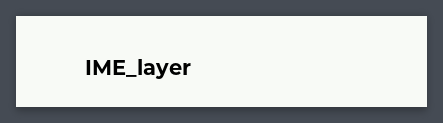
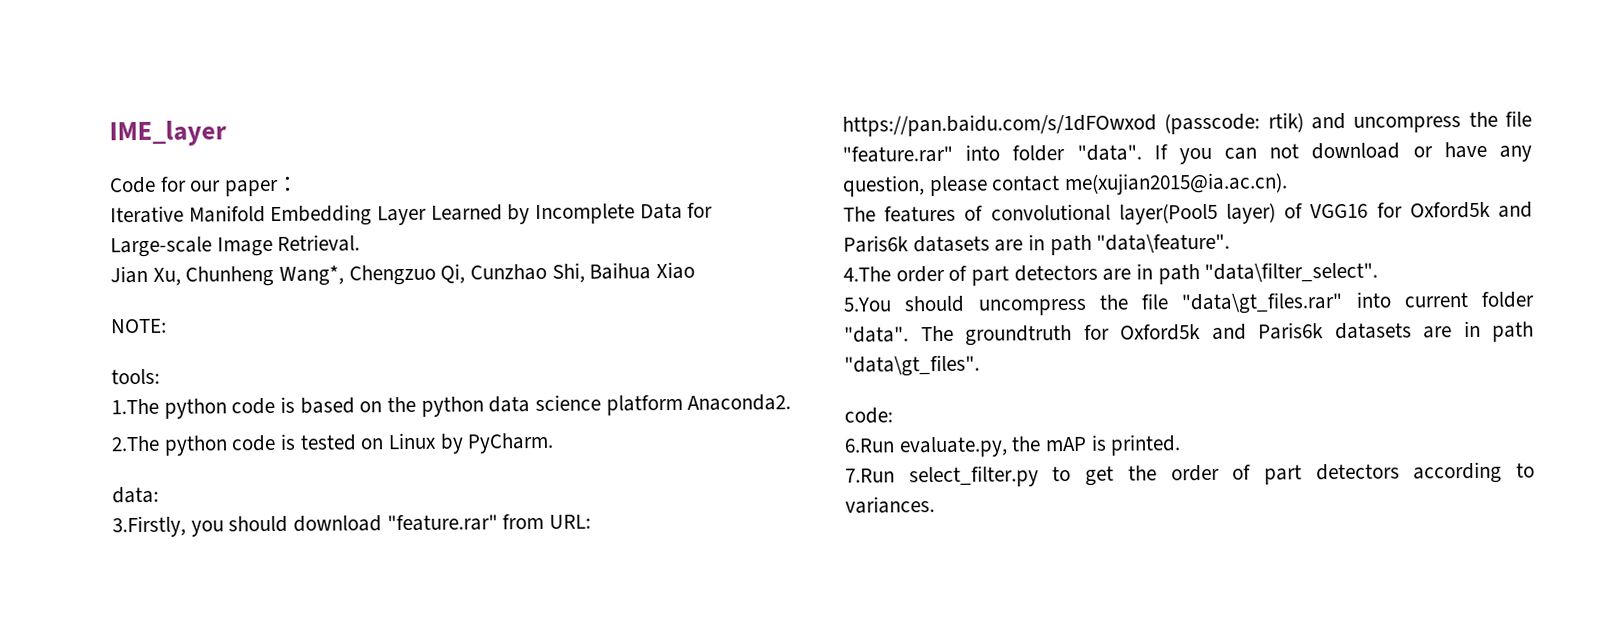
+ Code for our paper：
+ Iterative Manifold Embedding Layer Learned by Incomplete Data for Large-scale Image Retrieval.
+ Jian Xu, Chunheng Wang*, Chengzuo Qi, Cunzhao Shi, Baihua Xiao
+ NOTE:
+ tools:
+ 1.The python code is based on the python data science platform Anaconda2.
+ 2.The python code is tested on Linux by PyCharm.
+ data:
+ 3.Firstly, you should download "feature.rar" from URL: https://pan.baidu.com/s/1dFOwxod (passcode: rtik) and uncompress the file "feature.rar" into folder "data". If you can not download or have any question, please contact me(xujian2015@ia.ac.cn).
+ The features of convolutional layer(Pool5 layer) of VGG16 for Oxford5k and Paris6k datasets are in path "data\feature".
+ 4.The order of part detectors are in path "data\filter_select".
+ 5.You should uncompress the file "data\gt_files.rar" into current folder "data". The groundtruth for Oxford5k and Paris6k datasets are in path "data\gt_files".
+ code:
+ 6.Run evaluate.py, the mAP is printed.
+ 7.Run select_filter.py to get the order of part detectors according to variances.

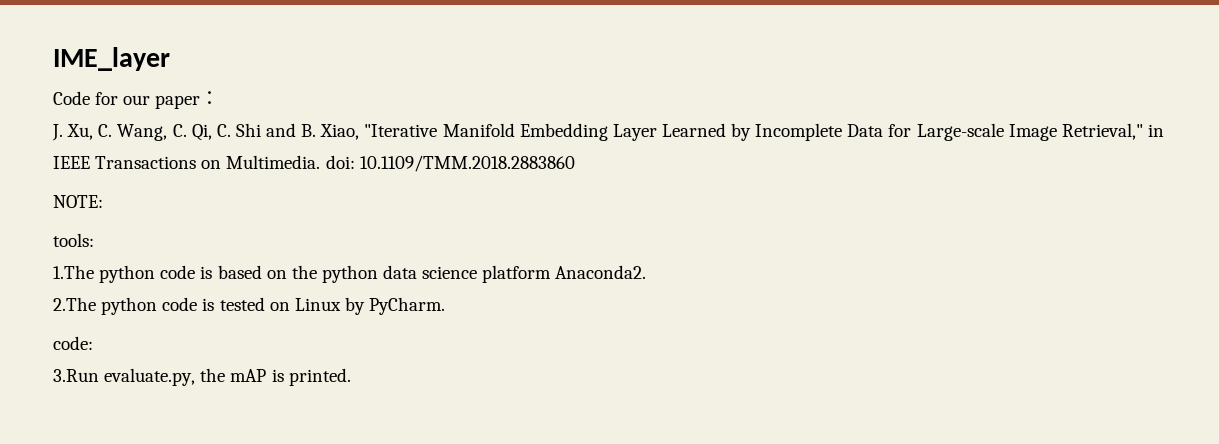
- Iterative Manifold Embedding Layer Learned by Incomplete Data for Large-scale Image Retrieval.
- Jian Xu, Chunheng Wang*, Chengzuo Qi, Cunzhao Shi, Baihua Xiao
+ J. Xu, C. Wang, C. Qi, C. Shi and B. Xiao, "Iterative Manifold Embedding Layer Learned by Incomplete Data for Large-scale Image Retrieval," in IEEE Transactions on Multimedia. doi: 10.1109/TMM.2018.2883860
- data:
- 3.Firstly, you should download "feature.rar" from URL: https://pan.baidu.com/s/1dFOwxod (passcode: rtik) and uncompress the file "feature.rar" into folder "data". If you can not download or have any question, please contact me(xujian2015@ia.ac.cn).
- The features of convolutional layer(Pool5 layer) of VGG16 for Oxford5k and Paris6k datasets are in path "data\feature".
- 4.The order of part detectors are in path "data\filter_select".
- 5.You should uncompress the file "data\gt_files.rar" into current folder "data". The groundtruth for Oxford5k and Paris6k datasets are in path "data\gt_files".
- 6.Run evaluate.py, the mAP is printed.
+ 3.Run evaluate.py, the mAP is printed.
- 7.Run select_filter.py to get the order of part detectors according to variances.

